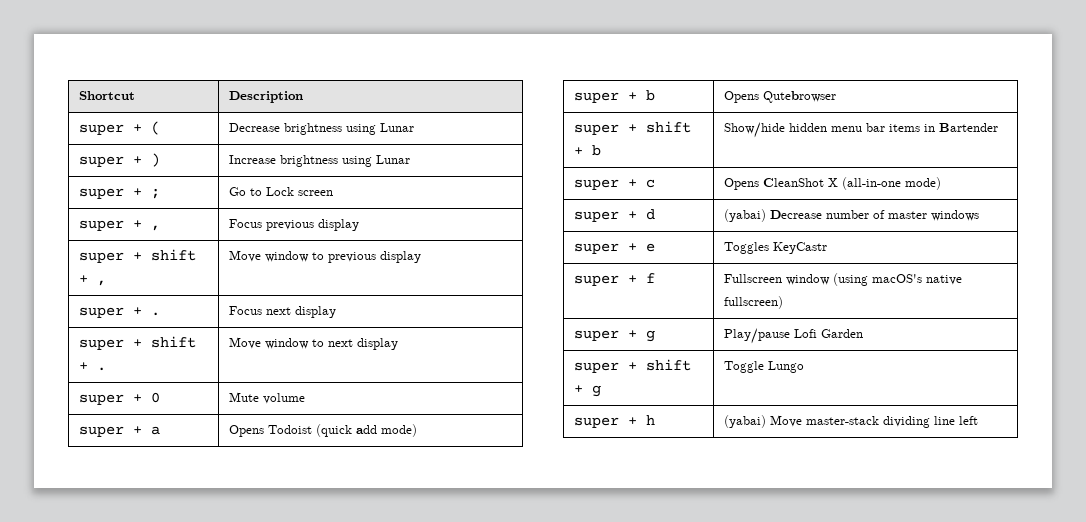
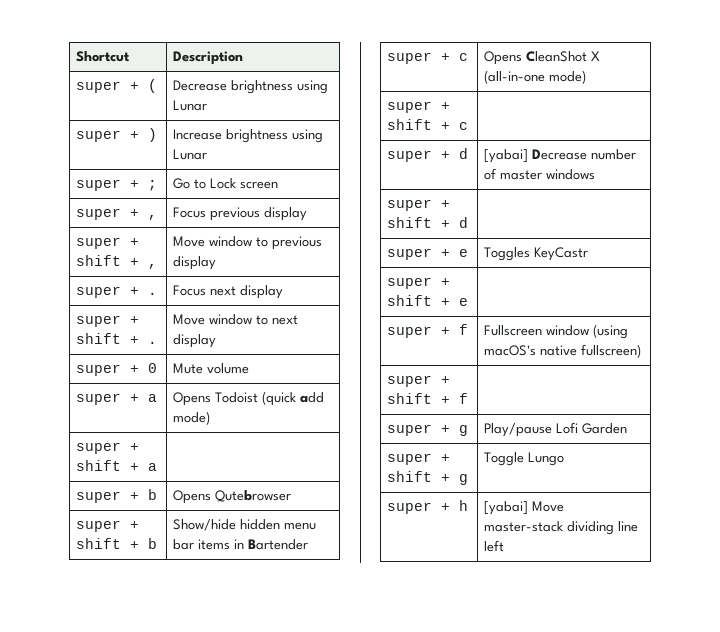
+ super + shift + a |
+ super + shift + c |
- super + d | (yabai) Decrease number of master windows
+ super + d | [yabai] Decrease number of master windows
+ super + shift + d |
+ super + shift + e |
+ super + shift + f |
- super + h | (yabai) Move master-stack dividing line left
+ super + h | [yabai] Move master-stack dividing line left

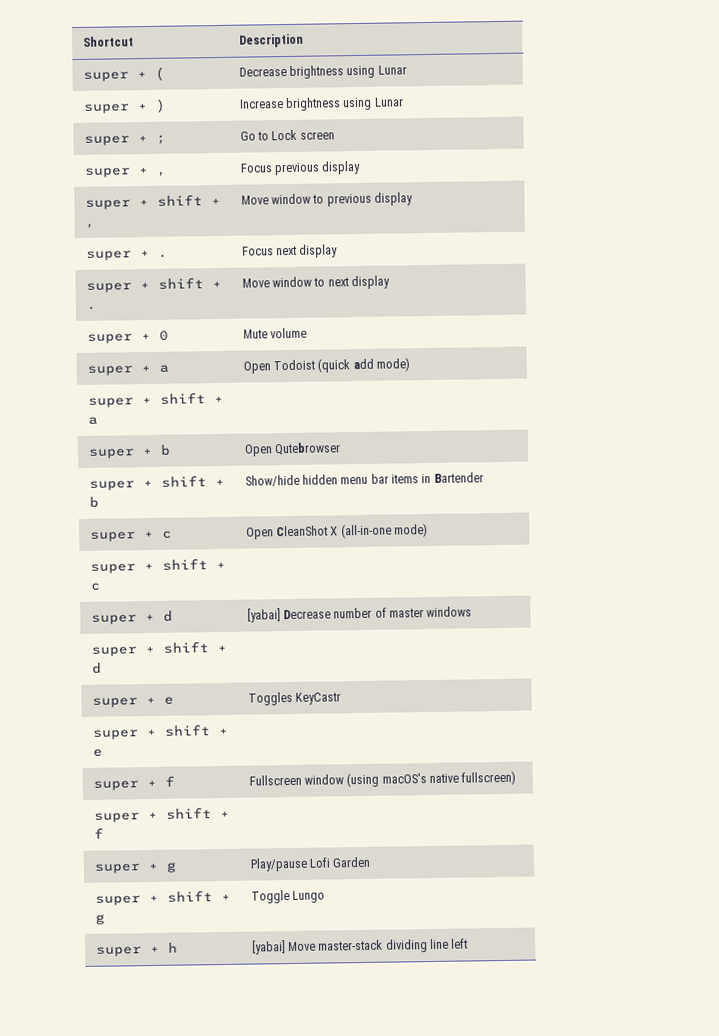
- super + a | Opens Todoist (quick add mode)
+ super + a | Open Todoist (quick add mode)
- super + b | Opens Qutebrowser
+ super + b | Open Qutebrowser
- super + c | Opens CleanShot X (all-in-one mode)
+ super + c | Open CleanShot X (all-in-one mode)

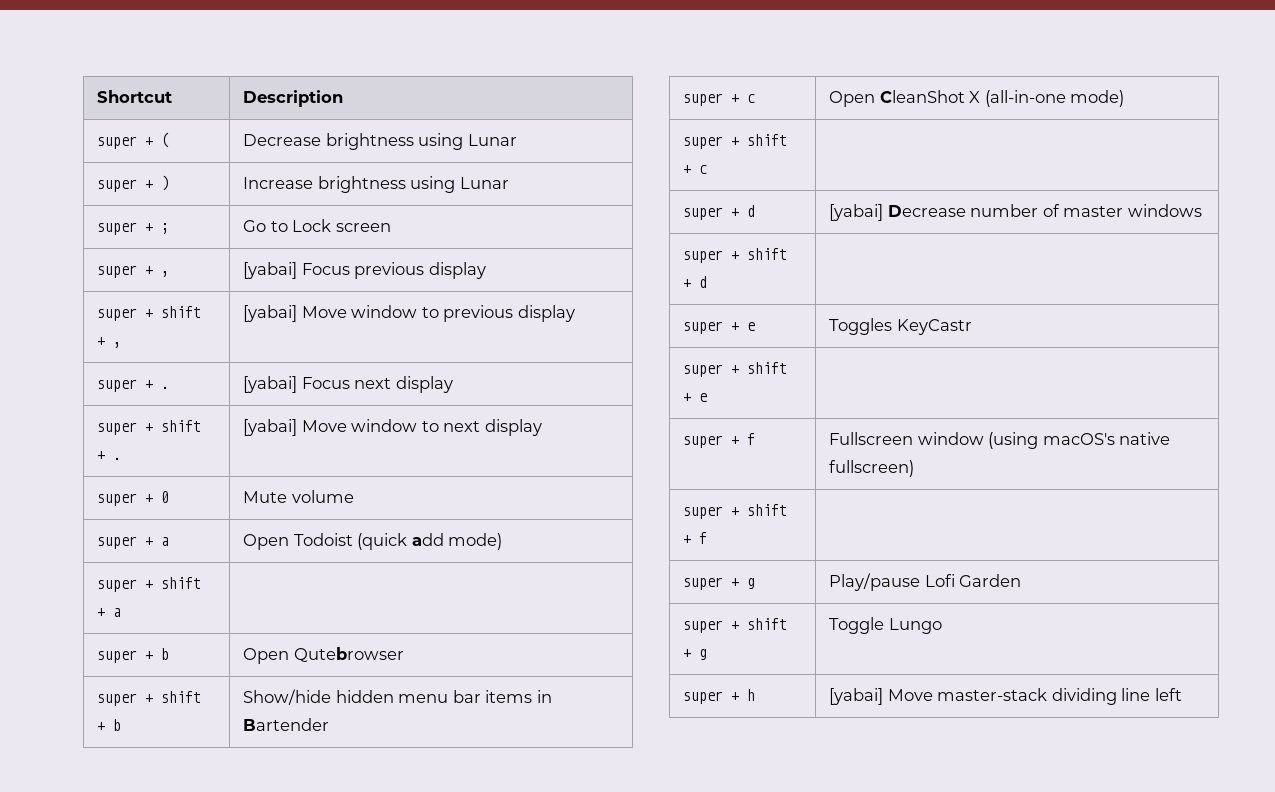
- super + , | Focus previous display
+ super + , | [yabai] Focus previous display
- super + shift + , | Move window to previous display
+ super + shift + , | [yabai] Move window to previous display
- super + . | Focus next display
+ super + . | [yabai] Focus next display
- super + shift + . | Move window to next display
+ super + shift + . | [yabai] Move window to next display

